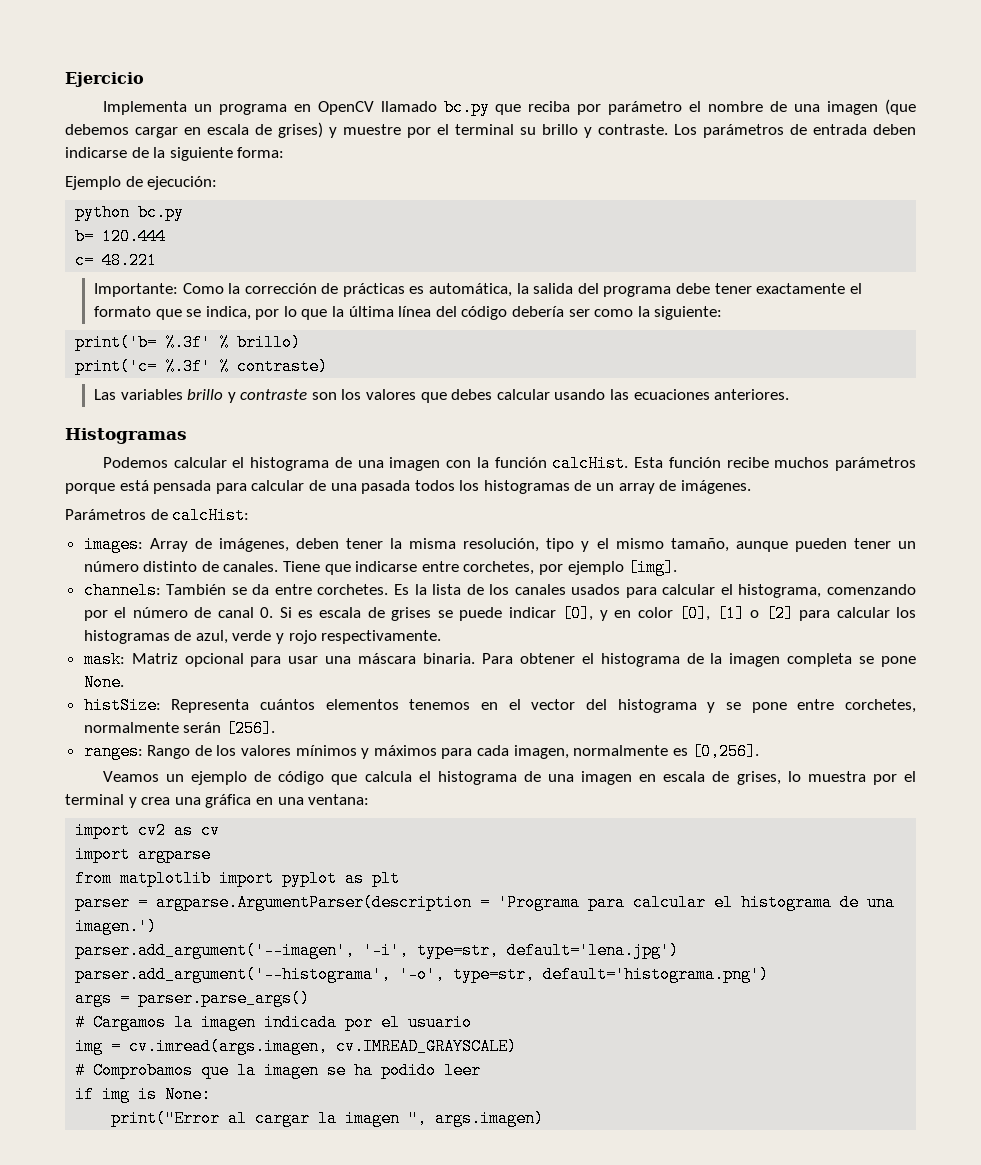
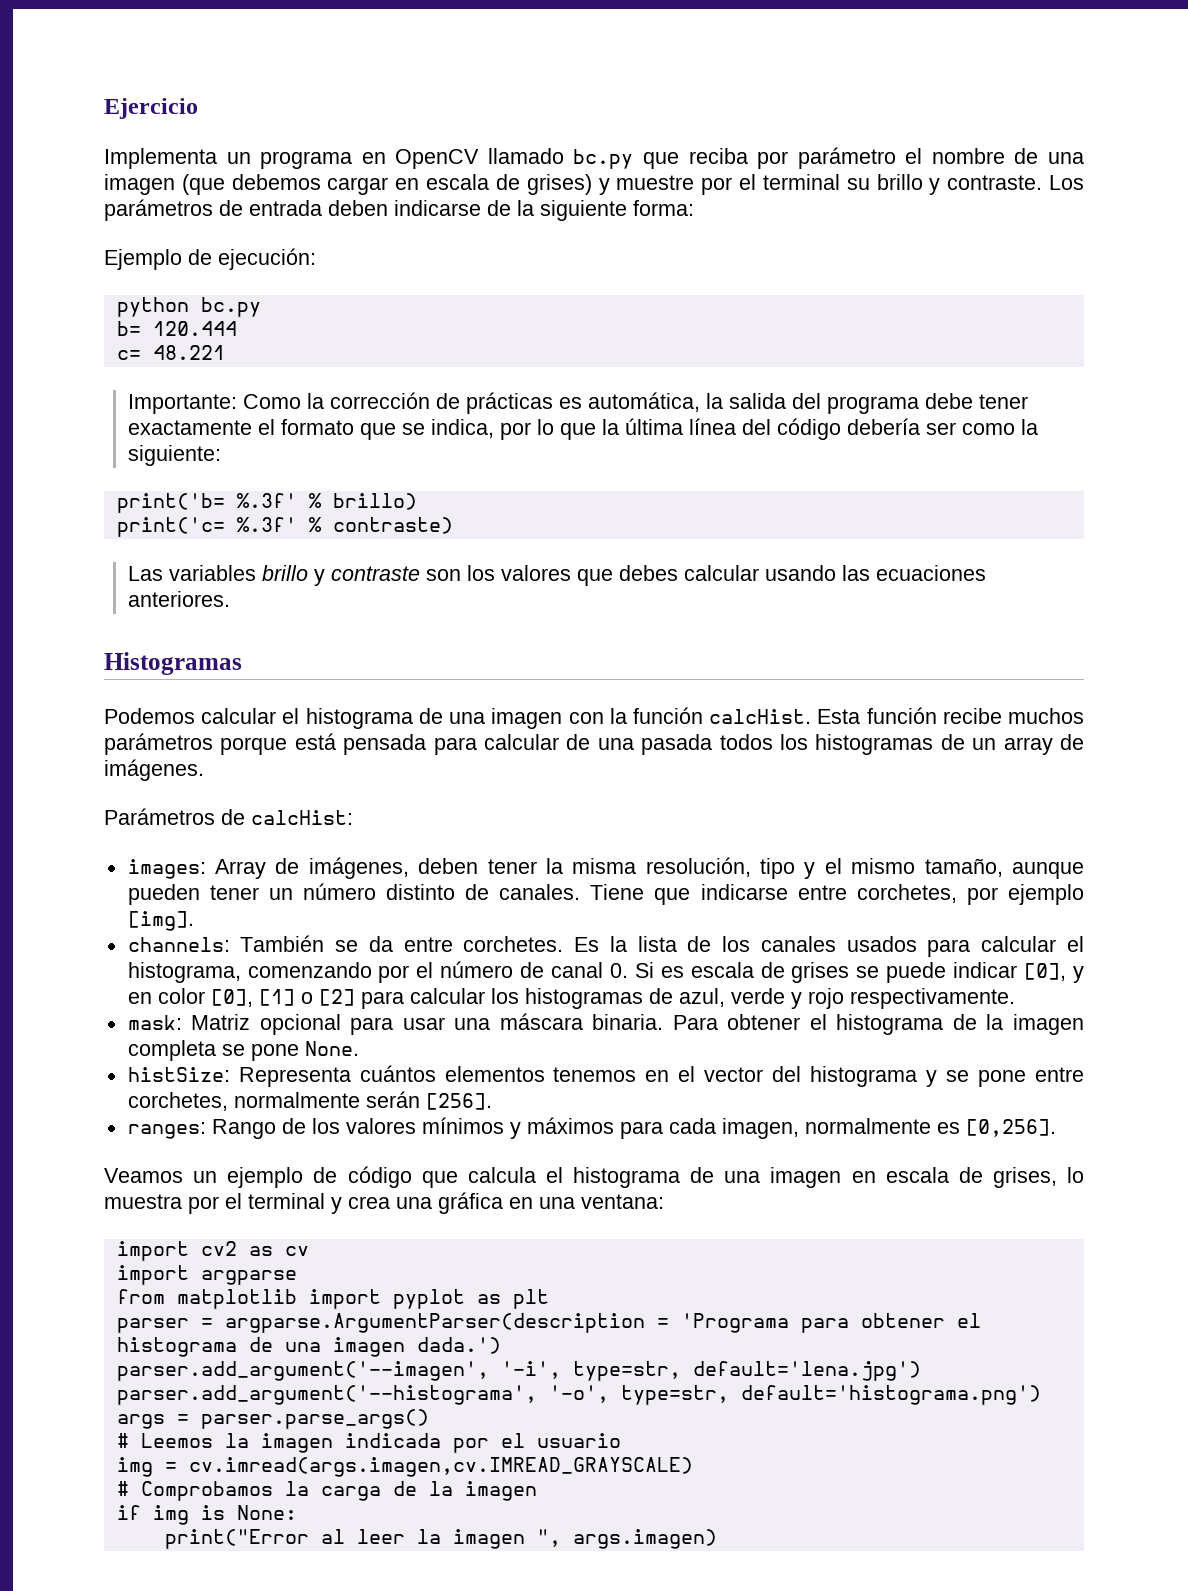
- parser = argparse.ArgumentParser(description = 'Programa para calcular el histograma de una imagen.')
+ parser = argparse.ArgumentParser(description = 'Programa para obtener el histograma de una imagen dada.')
- # Cargamos la imagen indicada por el usuario
+ # Leemos la imagen indicada por el usuario
- img = cv.imread(args.imagen, cv.IMREAD_GRAYSCALE)
+ img = cv.imread(args.imagen,cv.IMREAD_GRAYSCALE)
- # Comprobamos que la imagen se ha podido leer
+ # Comprobamos la carga de la imagen
- print("Error al cargar la imagen ", args.imagen)
+ print("Error al leer la imagen ", args.imagen)

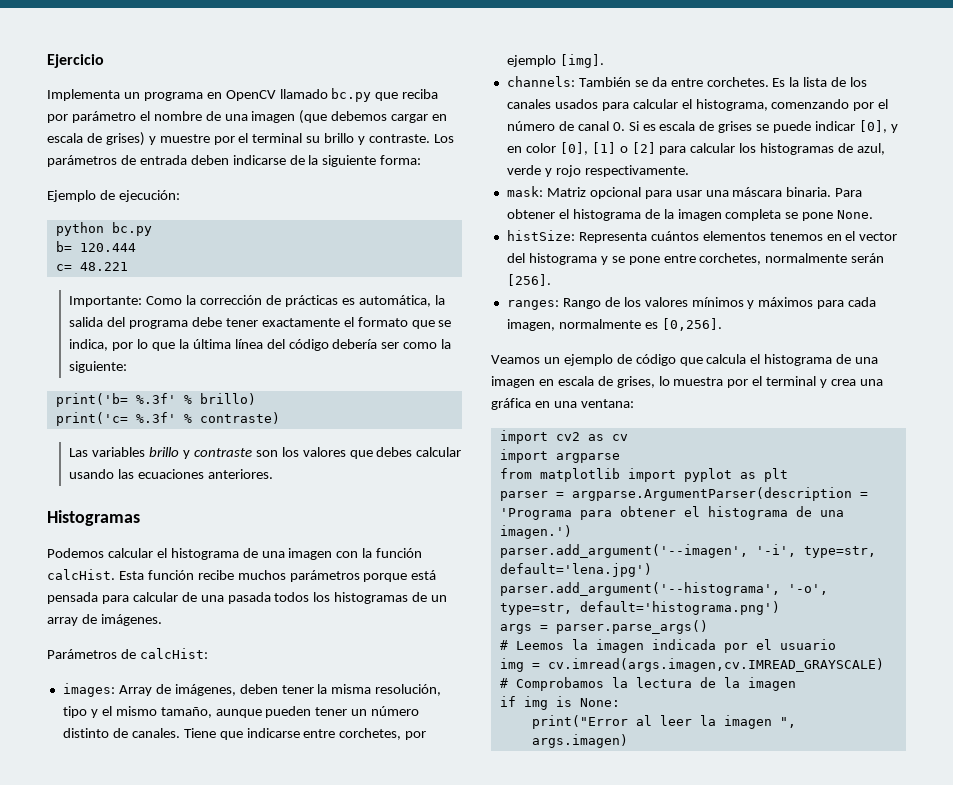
- parser = argparse.ArgumentParser(description = 'Programa para obtener el histograma de una imagen dada.')
+ parser = argparse.ArgumentParser(description = 'Programa para obtener el histograma de una imagen.')
- # Comprobamos la carga de la imagen
+ # Comprobamos la lectura de la imagen

